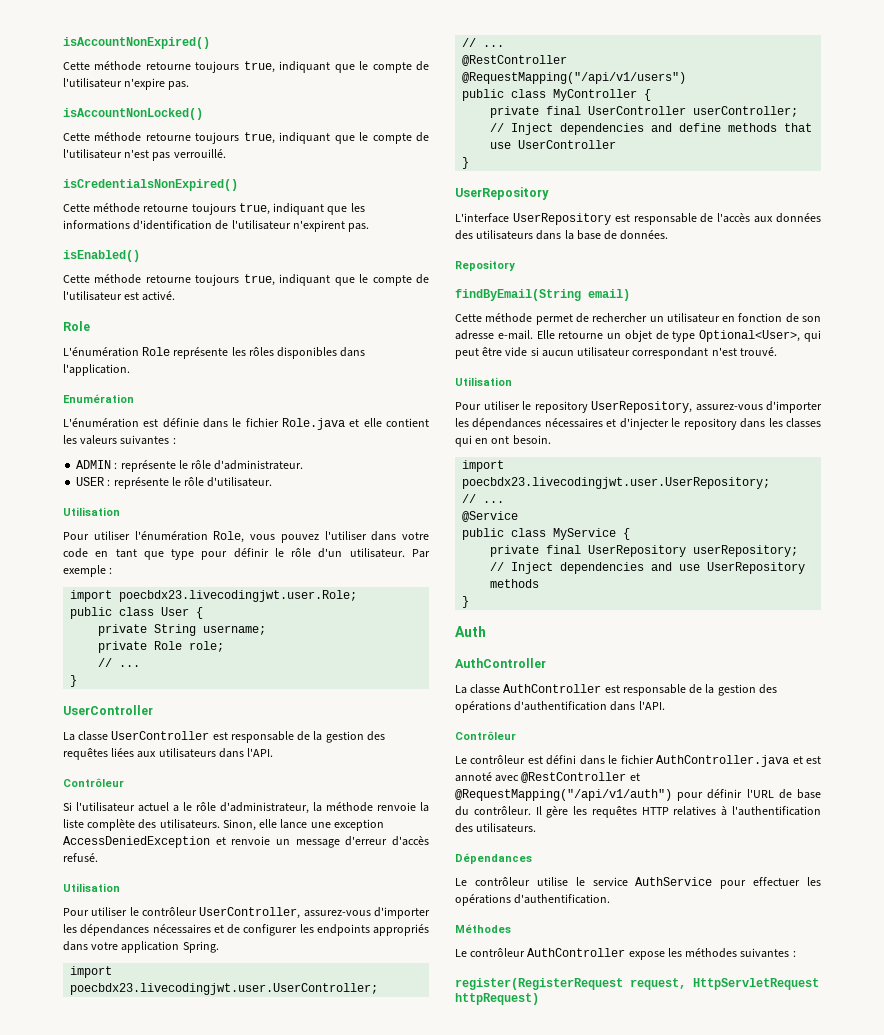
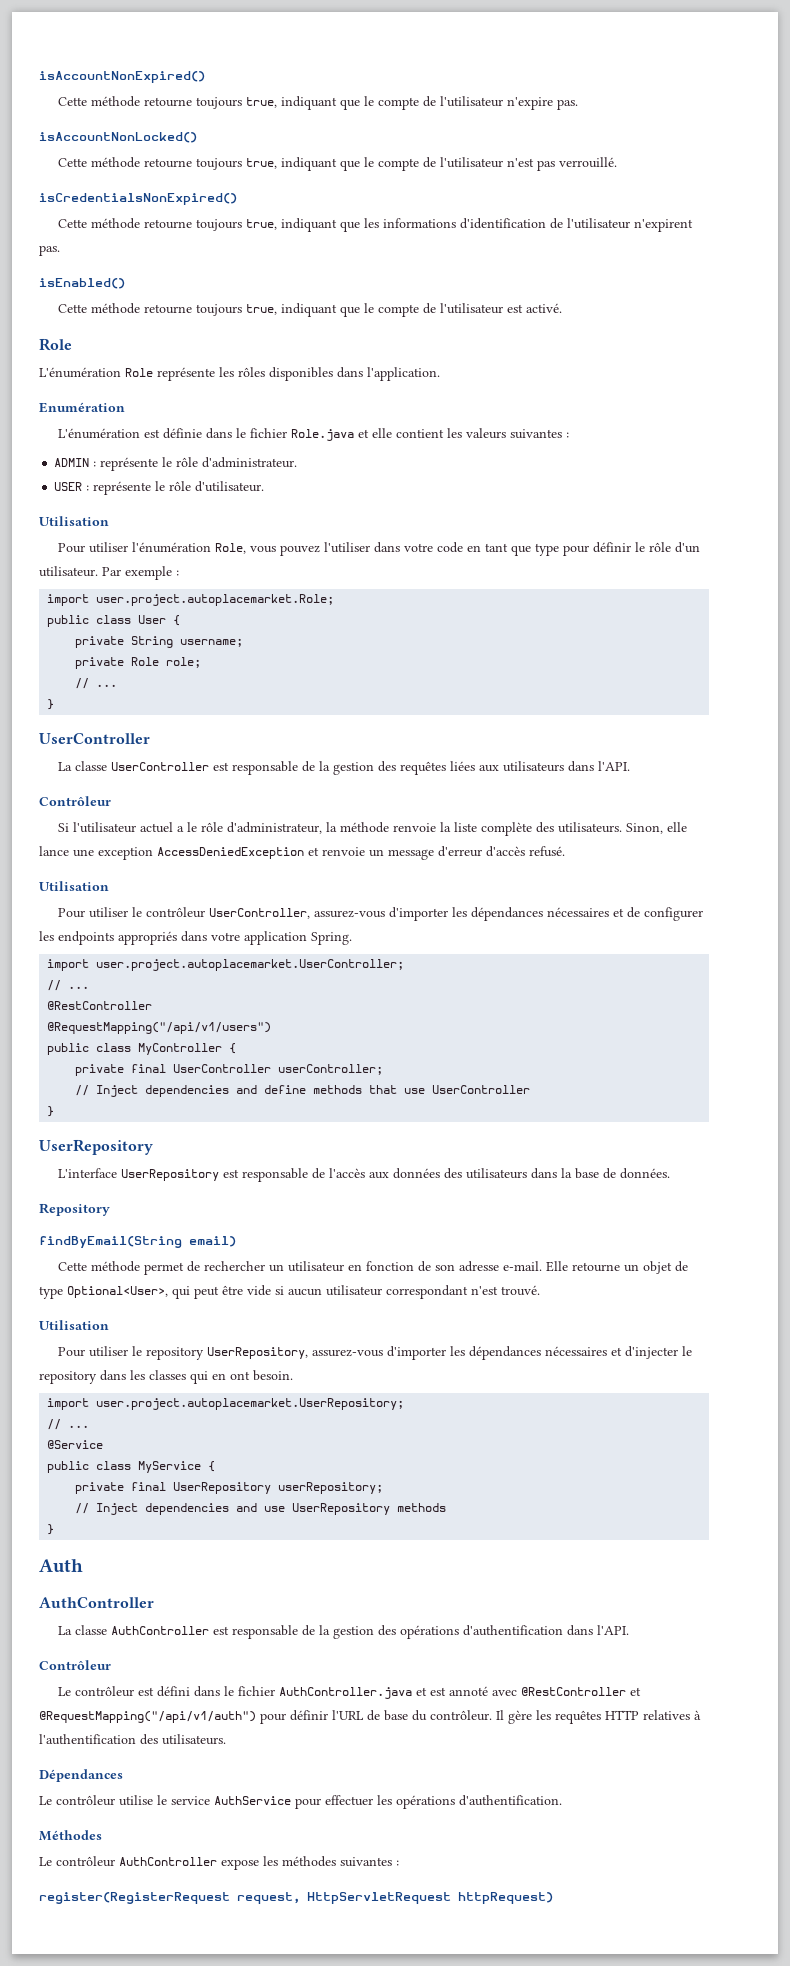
- import poecbdx23.livecodingjwt.user.Role;
+ import user.project.autoplacemarket.Role;
- import poecbdx23.livecodingjwt.user.UserController;
+ import user.project.autoplacemarket.UserController;
- import poecbdx23.livecodingjwt.user.UserRepository;
+ import user.project.autoplacemarket.UserRepository;

